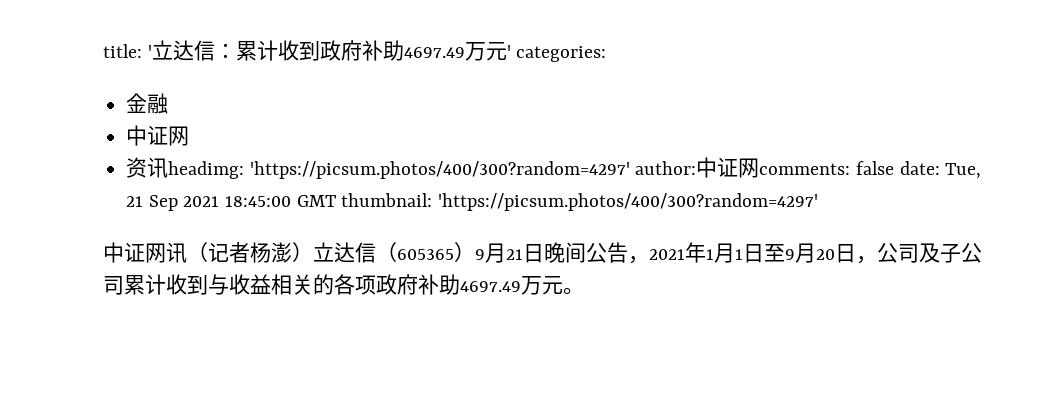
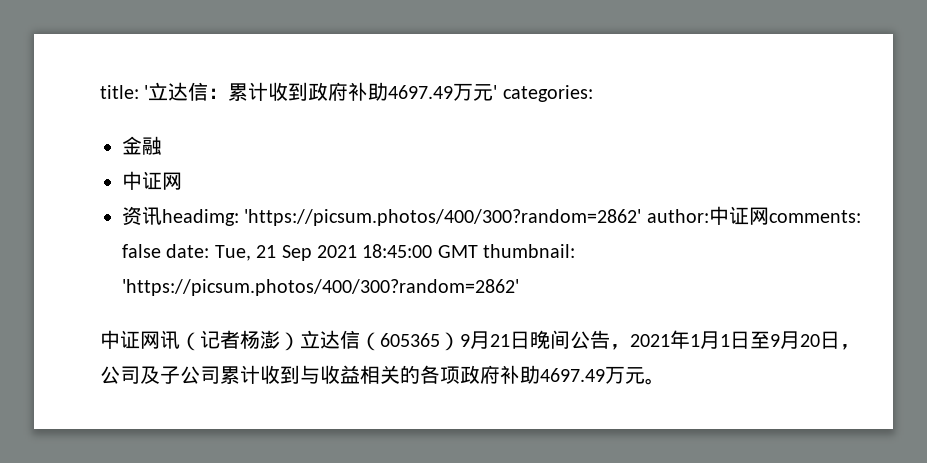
- 资讯headimg: 'https://picsum.photos/400/300?random=4297' author:中证网comments: false date: Tue, 21 Sep 2021 18:45:00 GMT thumbnail: 'https://picsum.photos/400/300?random=4297'
+ 资讯headimg: 'https://picsum.photos/400/300?random=2862' author:中证网comments: false date: Tue, 21 Sep 2021 18:45:00 GMT thumbnail: 'https://picsum.photos/400/300?random=2862'

